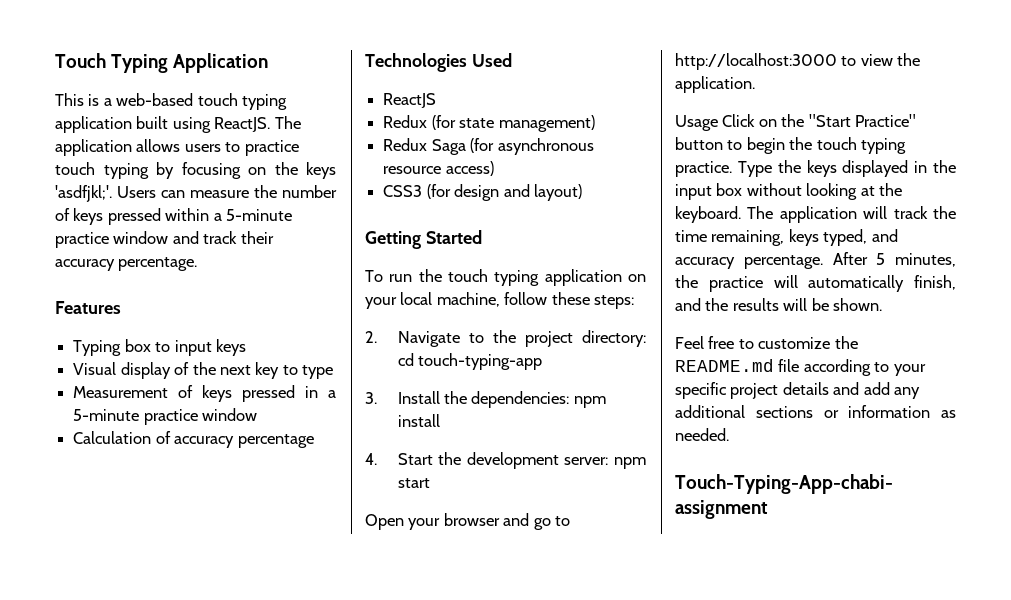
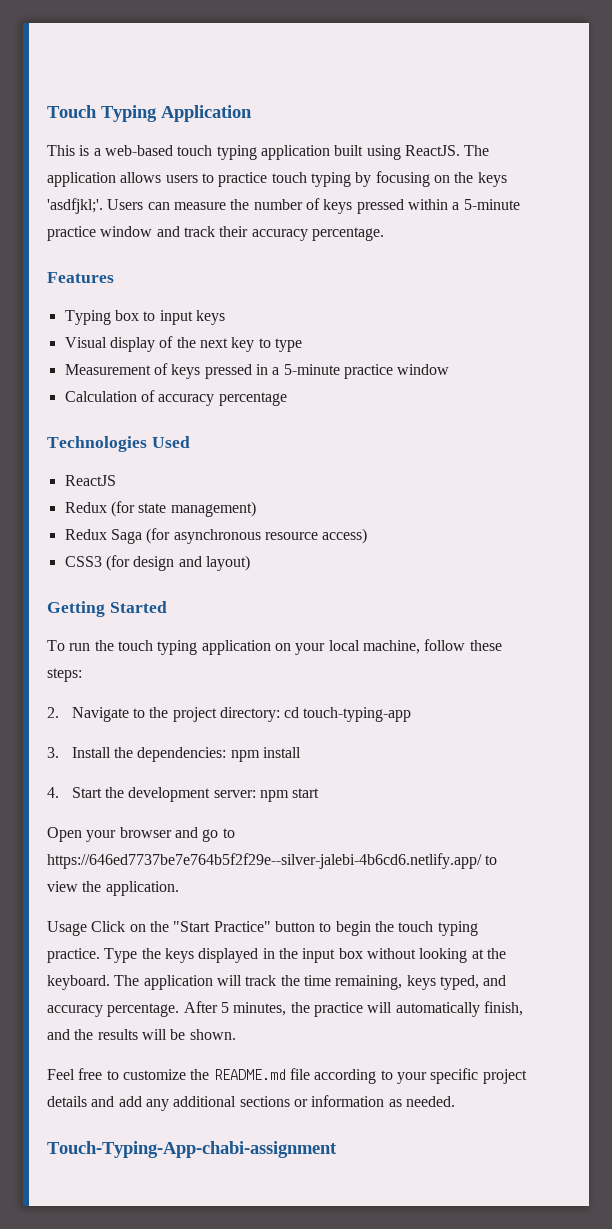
- Open your browser and go to http://localhost:3000 to view the application.
+ Open your browser and go to https://646ed7737be7e764b5f2f29e--silver-jalebi-4b6cd6.netlify.app/ to view the application.

